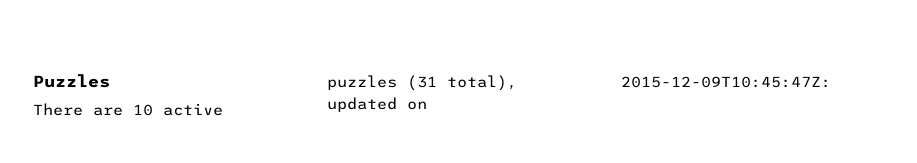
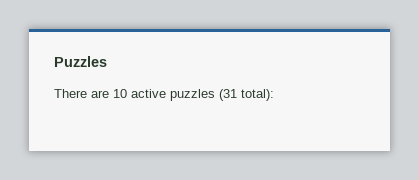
- There are 10 active puzzles (31 total), updated on 2015-12-09T10:45:47Z:
+ There are 10 active puzzles (31 total):

